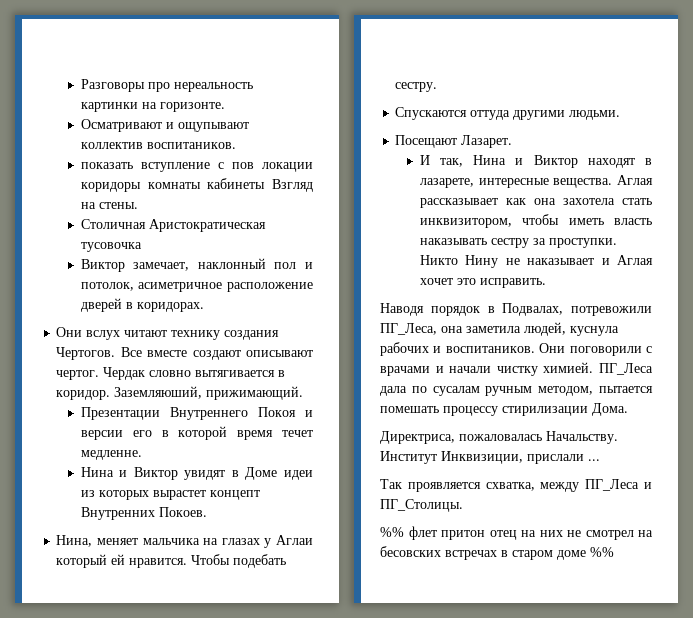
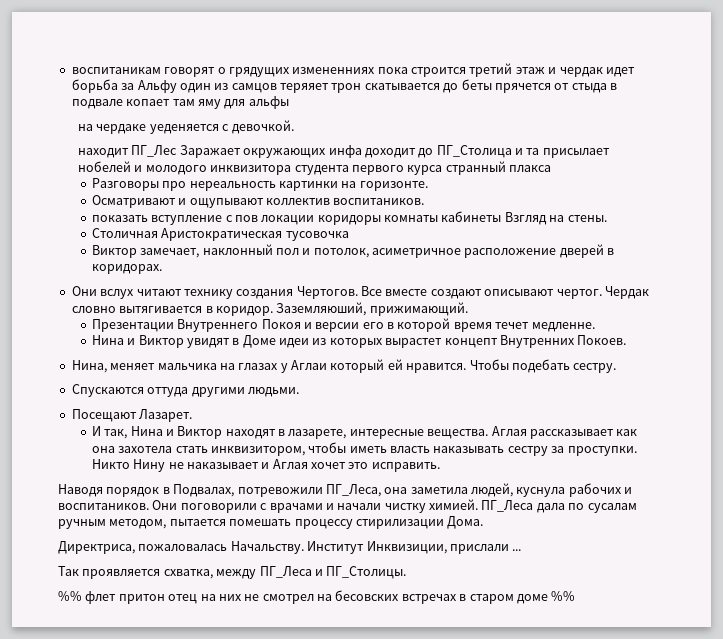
+ воспитаникам говорят о грядущих измененниях пока строится третий этаж и чердак идет борьба за Альфу один из самцов теряяет трон скатывается до беты прячется от стыда в подвале копает там яму для альфы
+ на чердаке уеденяется с девочкой.
+ находит ПГ_Лес Заражает окружающих инфа доходит до ПГ_Столица и та присылает нобелей и молодого инквизитора студента первого курса странный плакса

